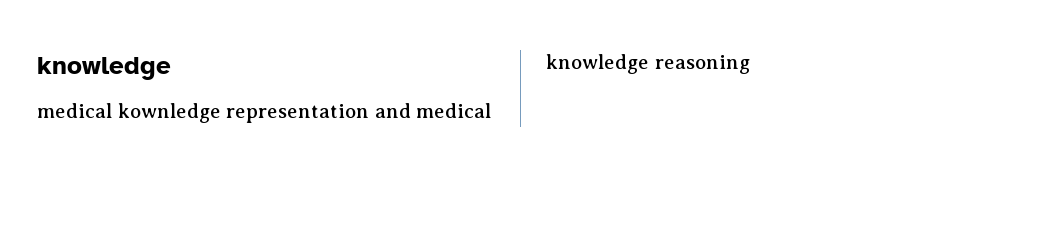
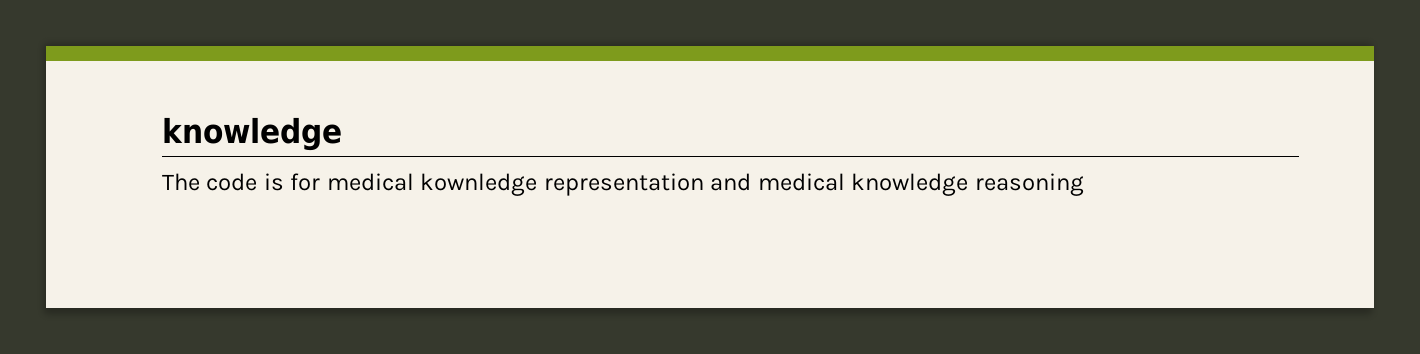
- medical kownledge representation and medical knowledge reasoning
+ The code is for medical kownledge representation and medical knowledge reasoning

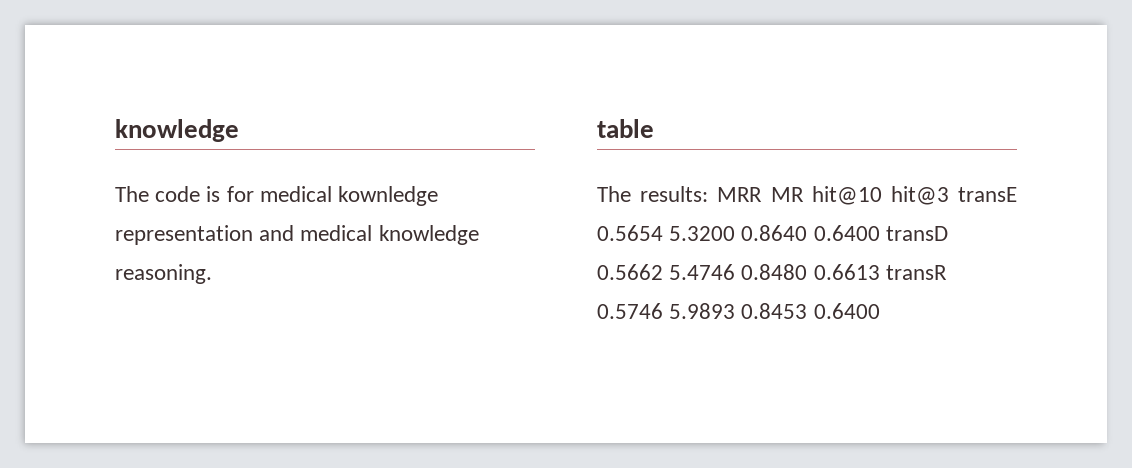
- The code is for medical kownledge representation and medical knowledge reasoning
+ The code is for medical kownledge representation and medical knowledge reasoning.
+ table
+ The results: MRR MR hit@10 hit@3 transE 0.5654 5.3200 0.8640 0.6400 transD 0.5662 5.4746 0.8480 0.6613 transR 0.5746 5.9893 0.8453 0.6400

